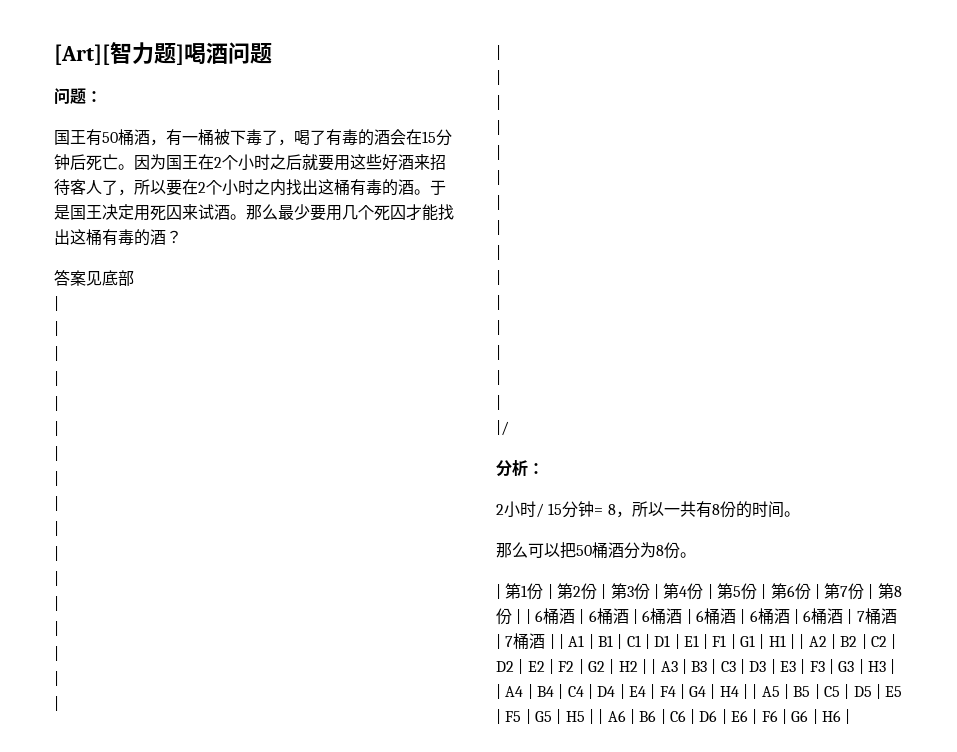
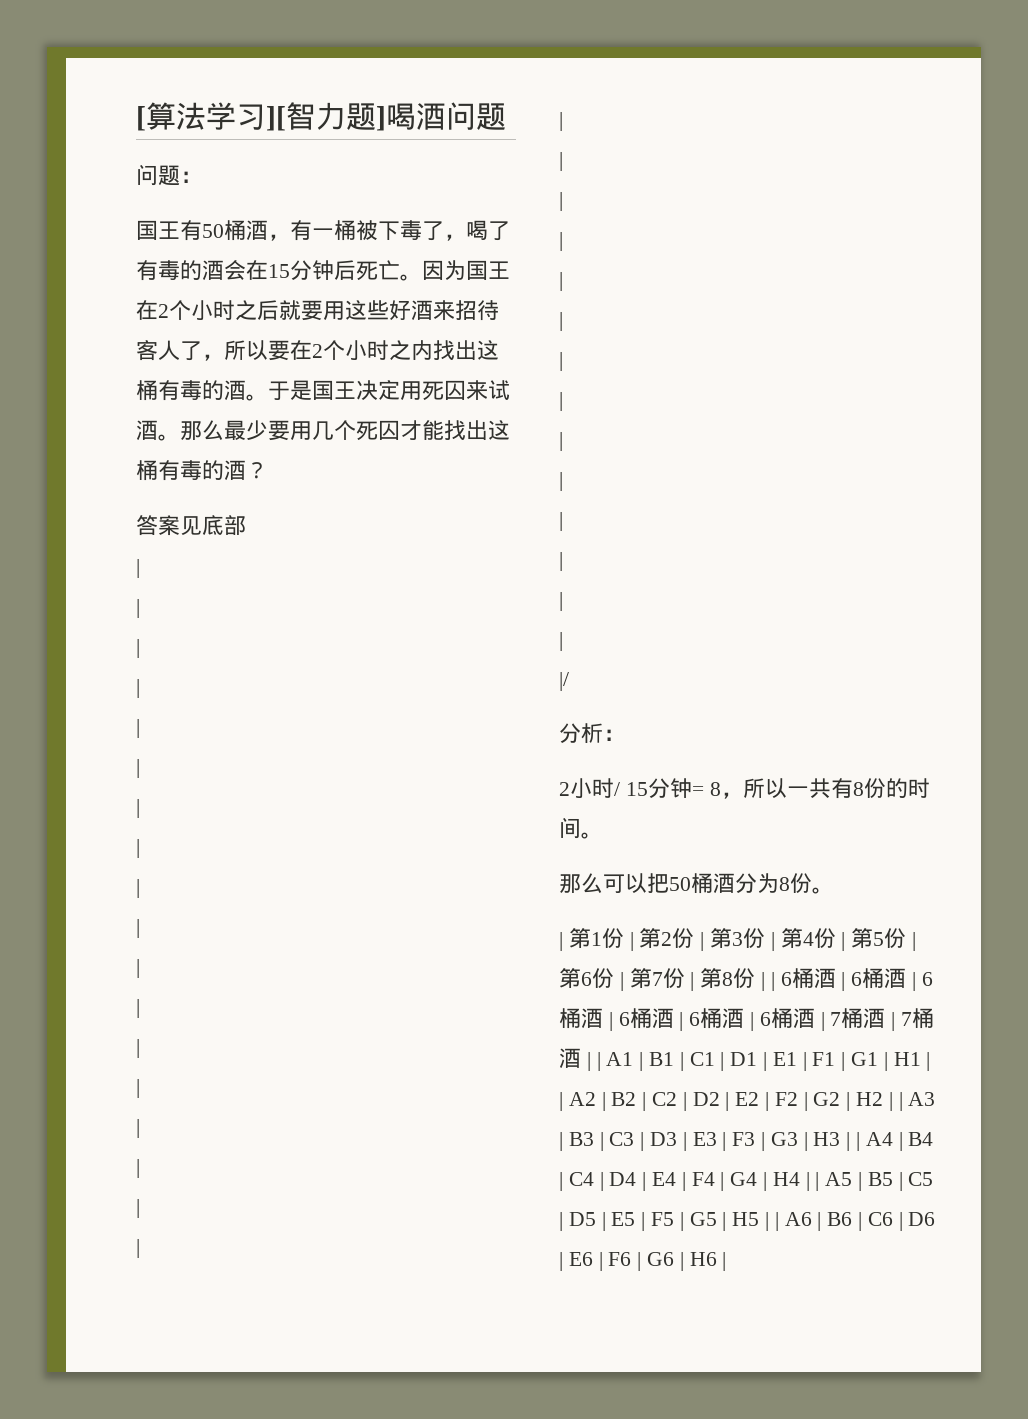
- [Art][智力题]喝酒问题
+ [算法学习][智力题]喝酒问题

